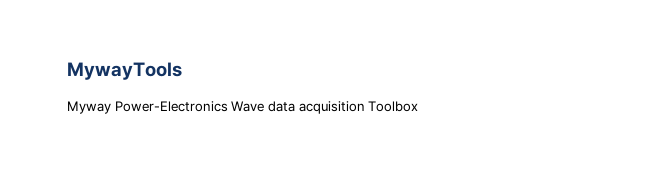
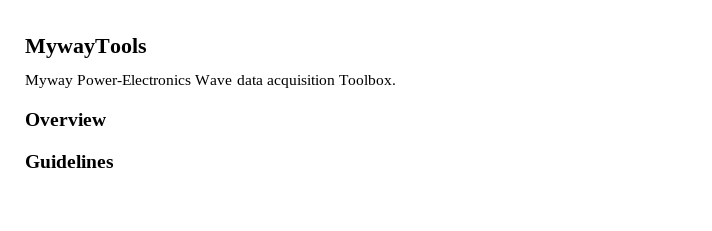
- Myway Power-Electronics Wave data acquisition Toolbox
+ Myway Power-Electronics Wave data acquisition Toolbox.
+ Overview
+ Guidelines

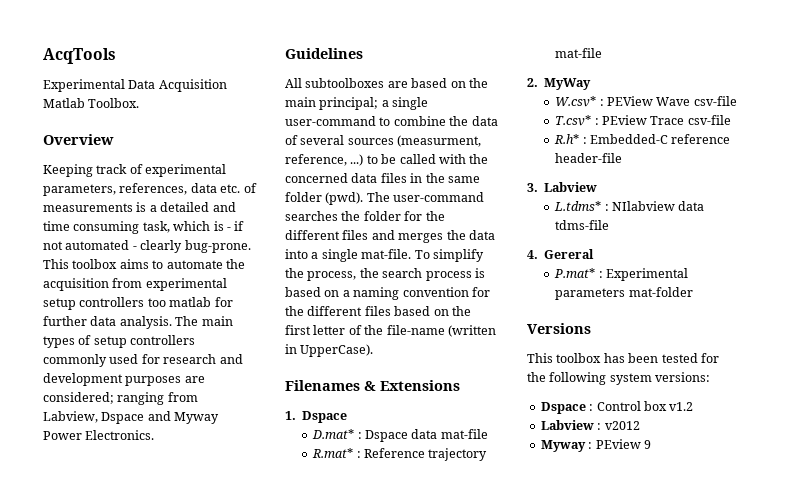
- MywayTools
- Myway Power-Electronics Wave data acquisition Toolbox.
+ AcqTools
+ Experimental Data Acquisition Matlab Toolbox.
  Overview
+ Keeping track of experimental parameters, references, data etc. of measurements is a detailed and time consuming task, which is - if not automated - clearly bug-prone. This toolbox aims to automate the acquisition from experimental setup controllers too matlab for further data analysis. The main types of setup controllers commonly used for research and development purposes are considered; ranging from Labview, Dspace and Myway Power Electronics.
  Guidelines
+ All subtoolboxes are based on the main principal; a single user-command to combine the data of several sources (measurment, reference, ...) to be called with the concerned data files in the same folder (pwd). The user-command searches the folder for the different files and merges the data into a single mat-file. To simplify the process, the search process is based on a naming convention for the different files based on the first letter of the file-name (written in UpperCase).
+ Filenames & Extensions
+ 1. Dspace
+ D.mat* : Dspace data mat-file
+ R.mat* : Reference trajectory mat-file
+ 2. MyWay
+ W.csv* : PEView Wave csv-file
+ T.csv* : PEview Trace csv-file
+ R.h* : Embedded-C reference header-file
+ 3. Labview
+ L.tdms* : NIlabview data tdms-file
+ 4. Gereral
+ P.mat* : Experimental parameters mat-folder
+ Versions
+ This toolbox has been tested for the following system versions:
+ Dspace : Control box v1.2
+ Labview : v2012
+ Myway : PEview 9

